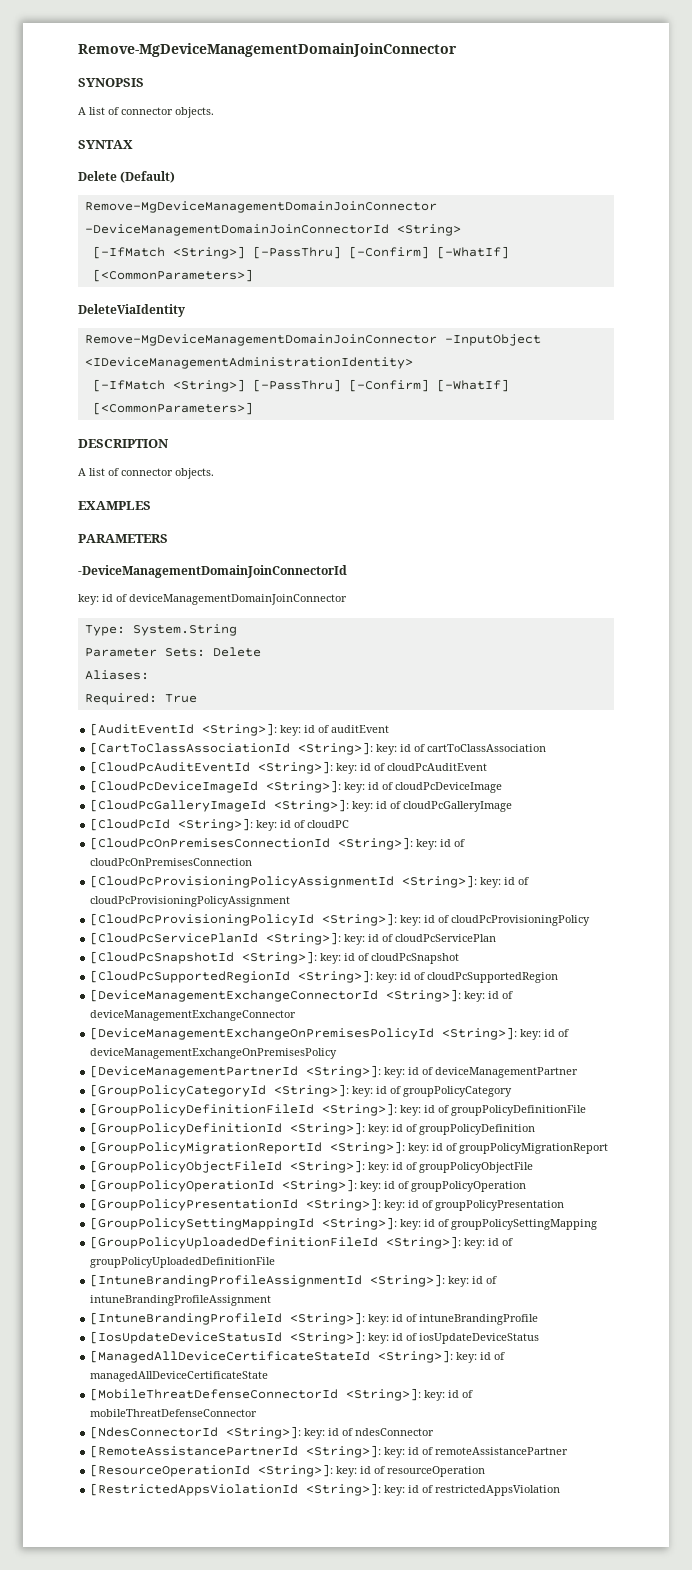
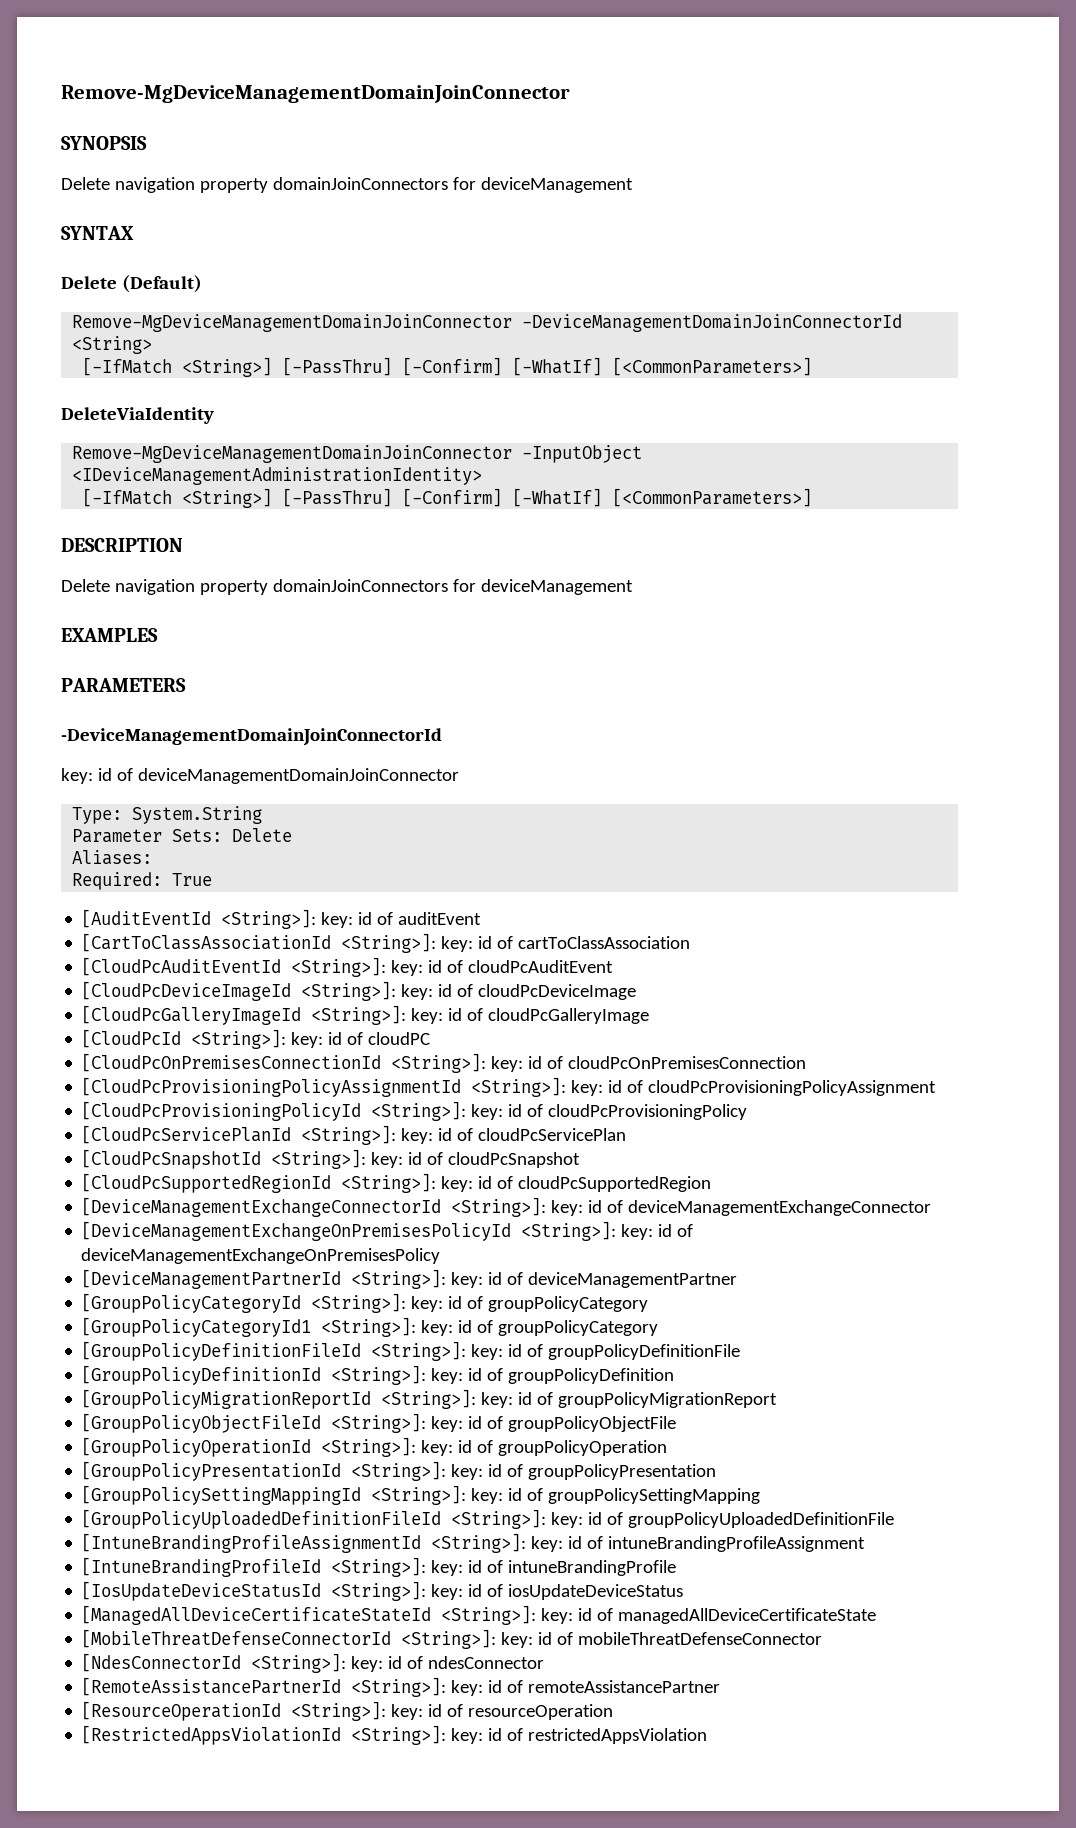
  SYNOPSIS
- A list of connector objects.
+ Delete navigation property domainJoinConnectors for deviceManagement
  DESCRIPTION
- A list of connector objects.
+ Delete navigation property domainJoinConnectors for deviceManagement
+ [GroupPolicyCategoryId1 <String>]: key: id of groupPolicyCategory

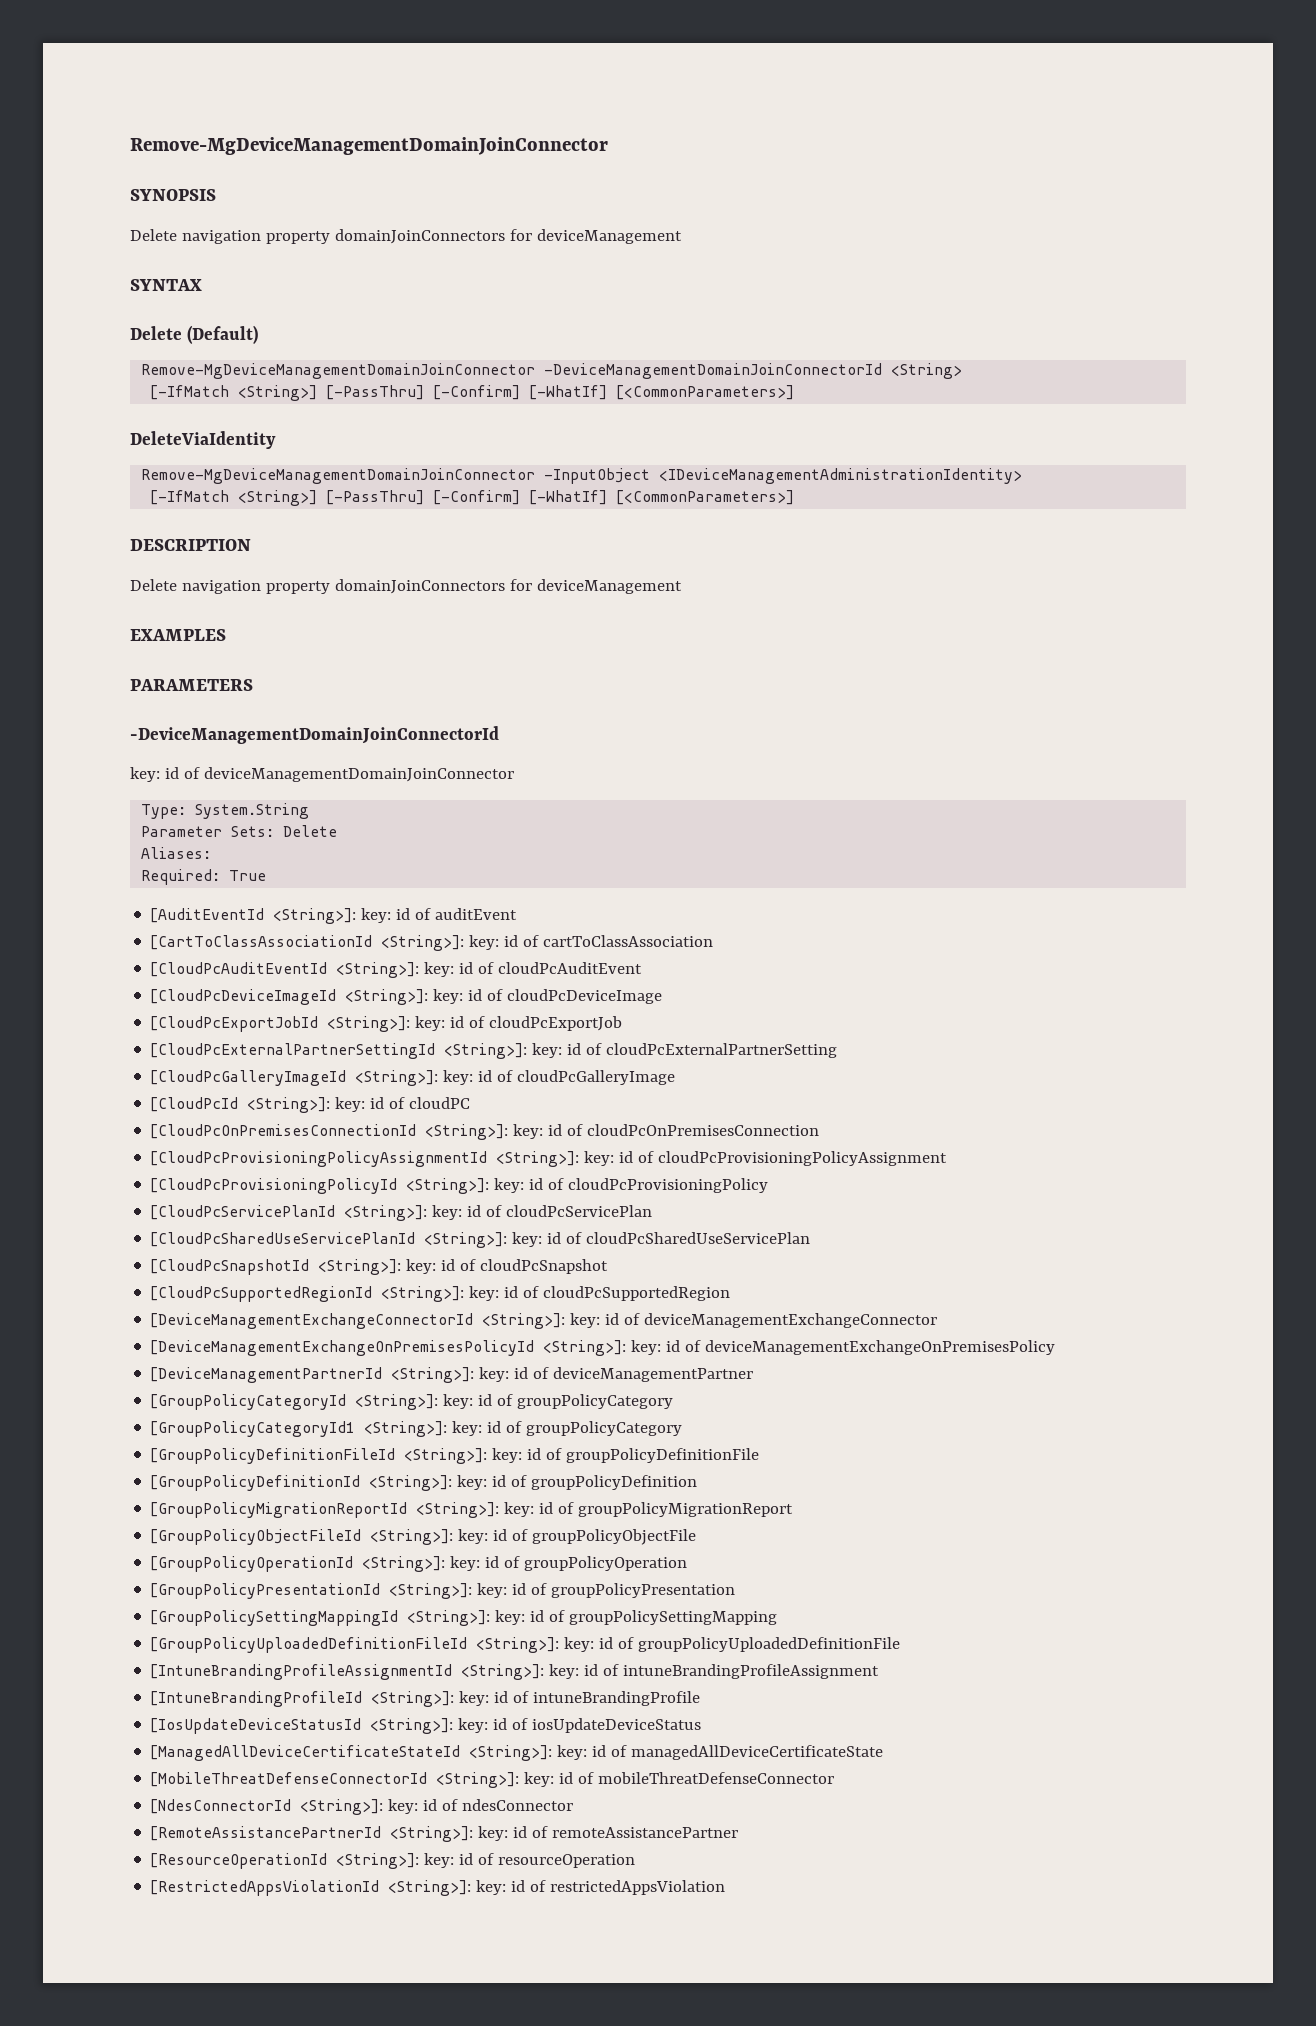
+ [CloudPcExportJobId <String>]: key: id of cloudPcExportJob
+ [CloudPcExternalPartnerSettingId <String>]: key: id of cloudPcExternalPartnerSetting
+ [CloudPcSharedUseServicePlanId <String>]: key: id of cloudPcSharedUseServicePlan

